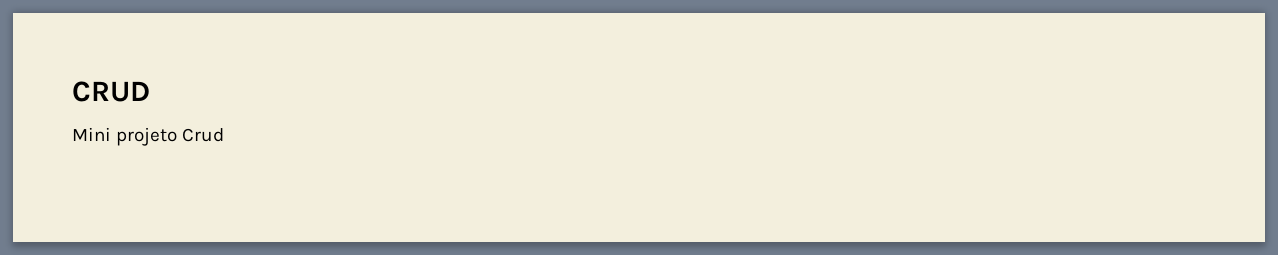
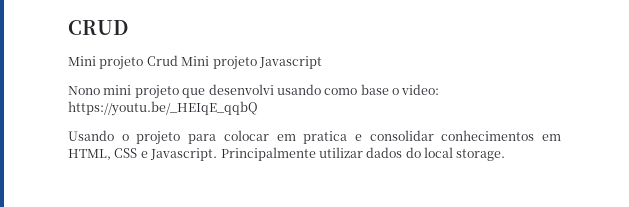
- Mini projeto Crud
+ Mini projeto Crud Mini projeto Javascript
+ Nono mini projeto que desenvolvi usando como base o video: https://youtu.be/_HEIqE_qqbQ
+ Usando o projeto para colocar em pratica e consolidar conhecimentos em HTML, CSS e Javascript. Principalmente utilizar dados do local storage.

